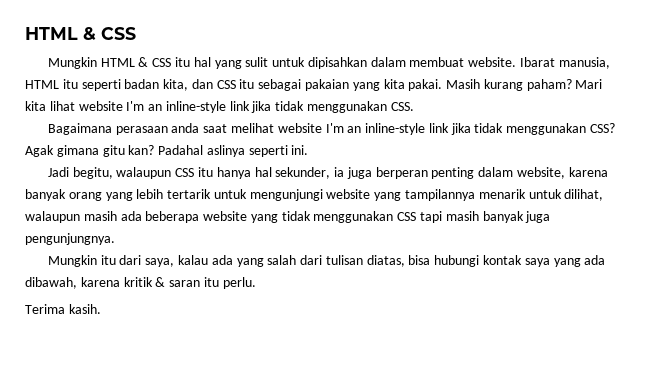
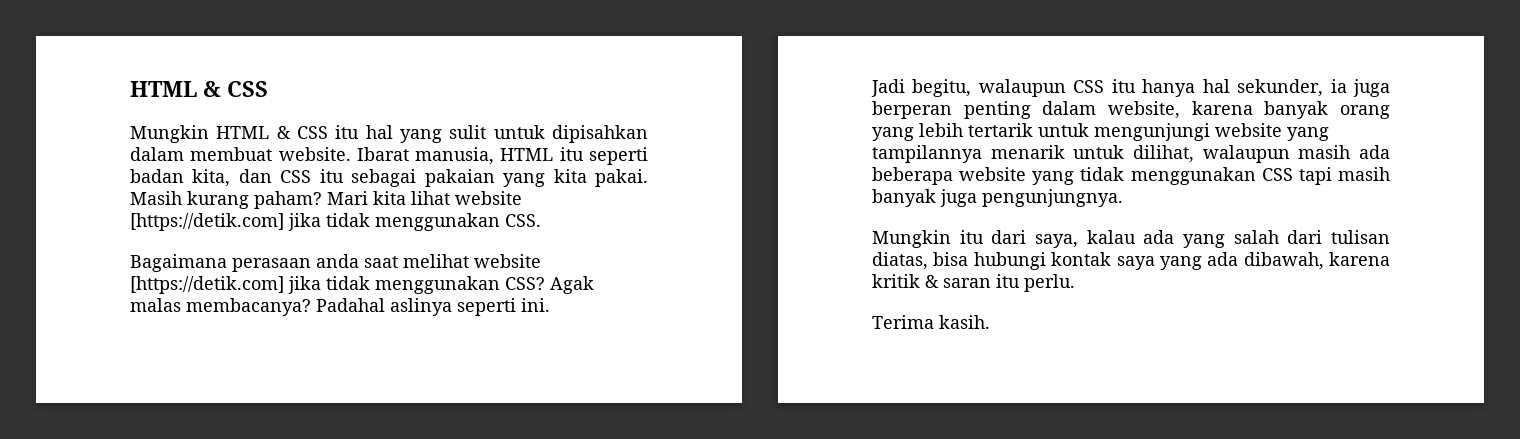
- Mari kita lihat website I'm an inline-style link jika tidak menggunakan CSS.
+ Mari kita lihat website [https://detik.com] jika tidak menggunakan CSS.
- Bagaimana perasaan anda saat melihat website I'm an inline-style link jika tidak menggunakan CSS?
+ Bagaimana perasaan anda saat melihat website [https://detik.com] jika tidak menggunakan CSS?
- Agak gimana gitu kan?
+ Agak malas membacanya?

